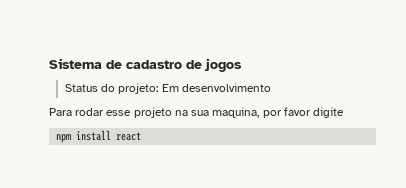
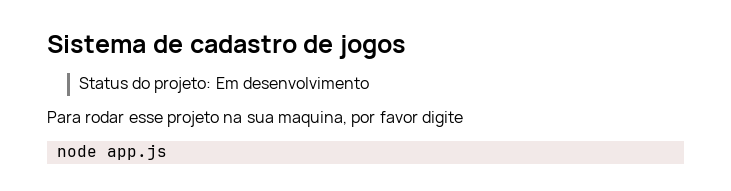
- npm install react
+ node app.js

